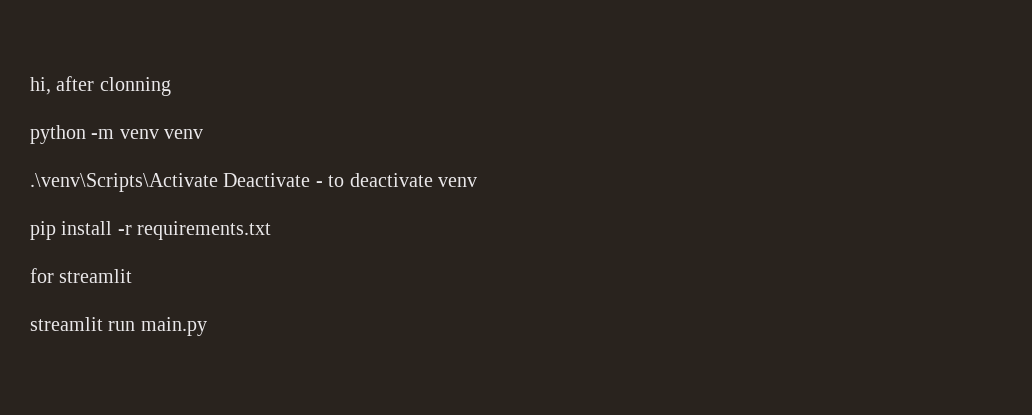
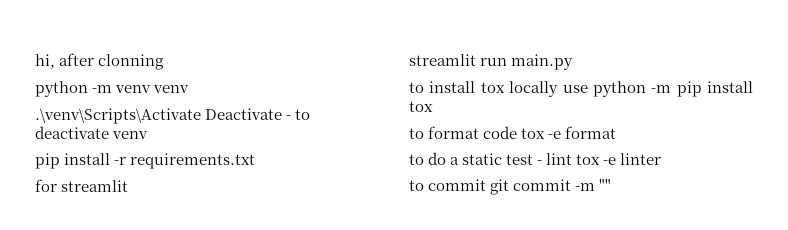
+ to install tox locally use python -m pip install tox
+ to format code tox -e format
+ to do a static test - lint tox -e linter
+ to commit git commit -m ""

